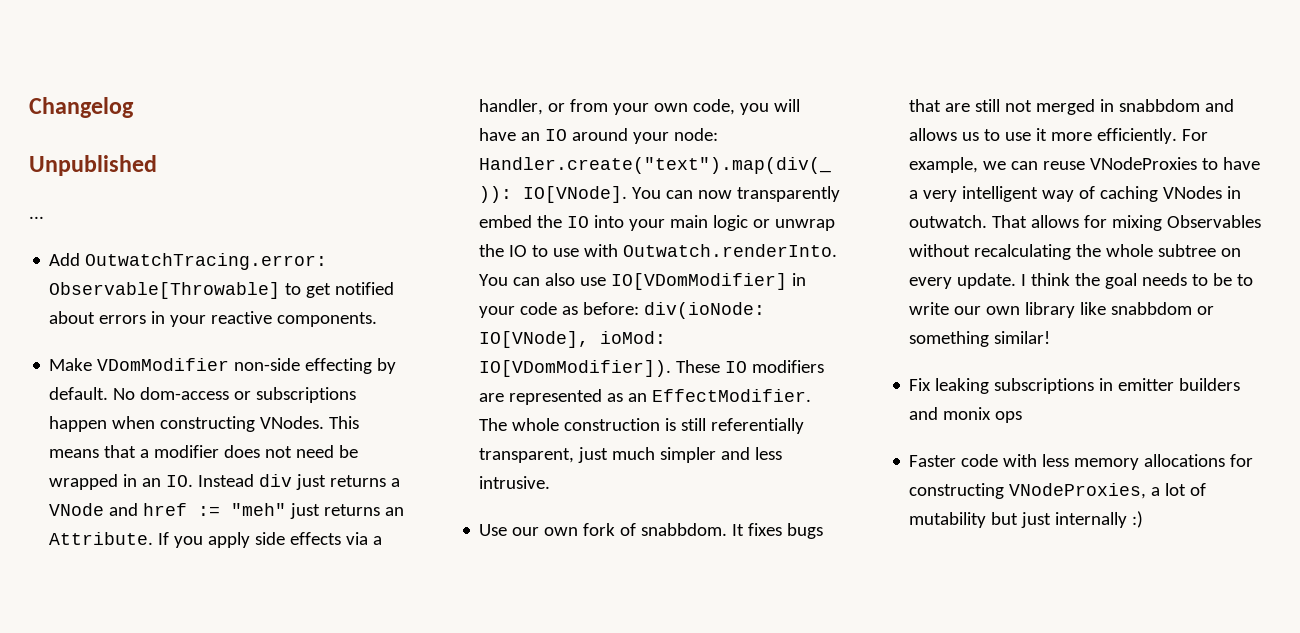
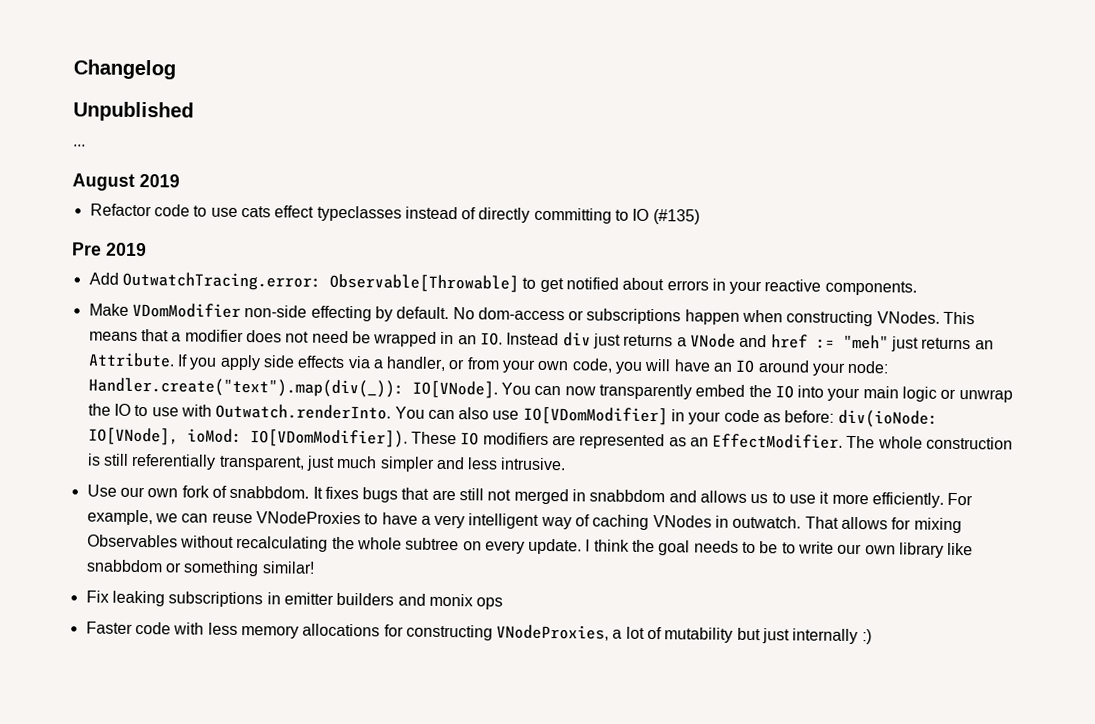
+ August 2019
+ Refactor code to use cats effect typeclasses instead of directly committing to IO (#135)
+ Pre 2019

